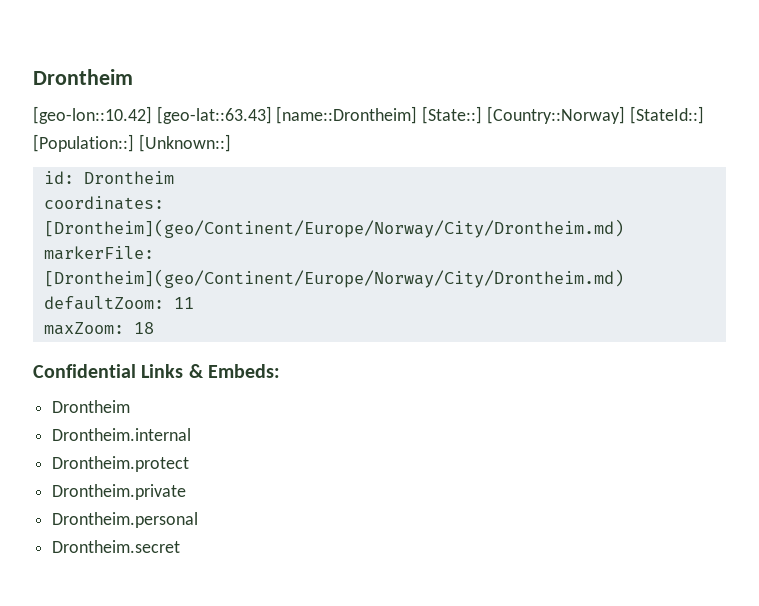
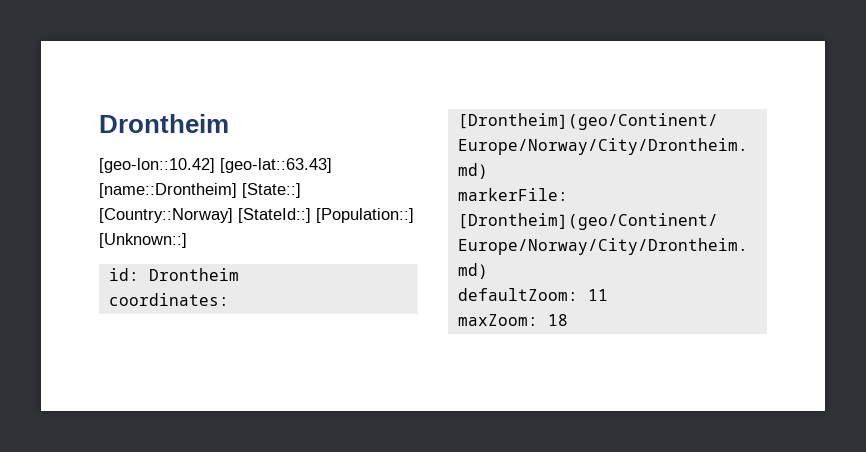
- Confidential Links & Embeds:
- Drontheim
- Drontheim.internal
- Drontheim.protect
- Drontheim.private
- Drontheim.personal
- Drontheim.secret

